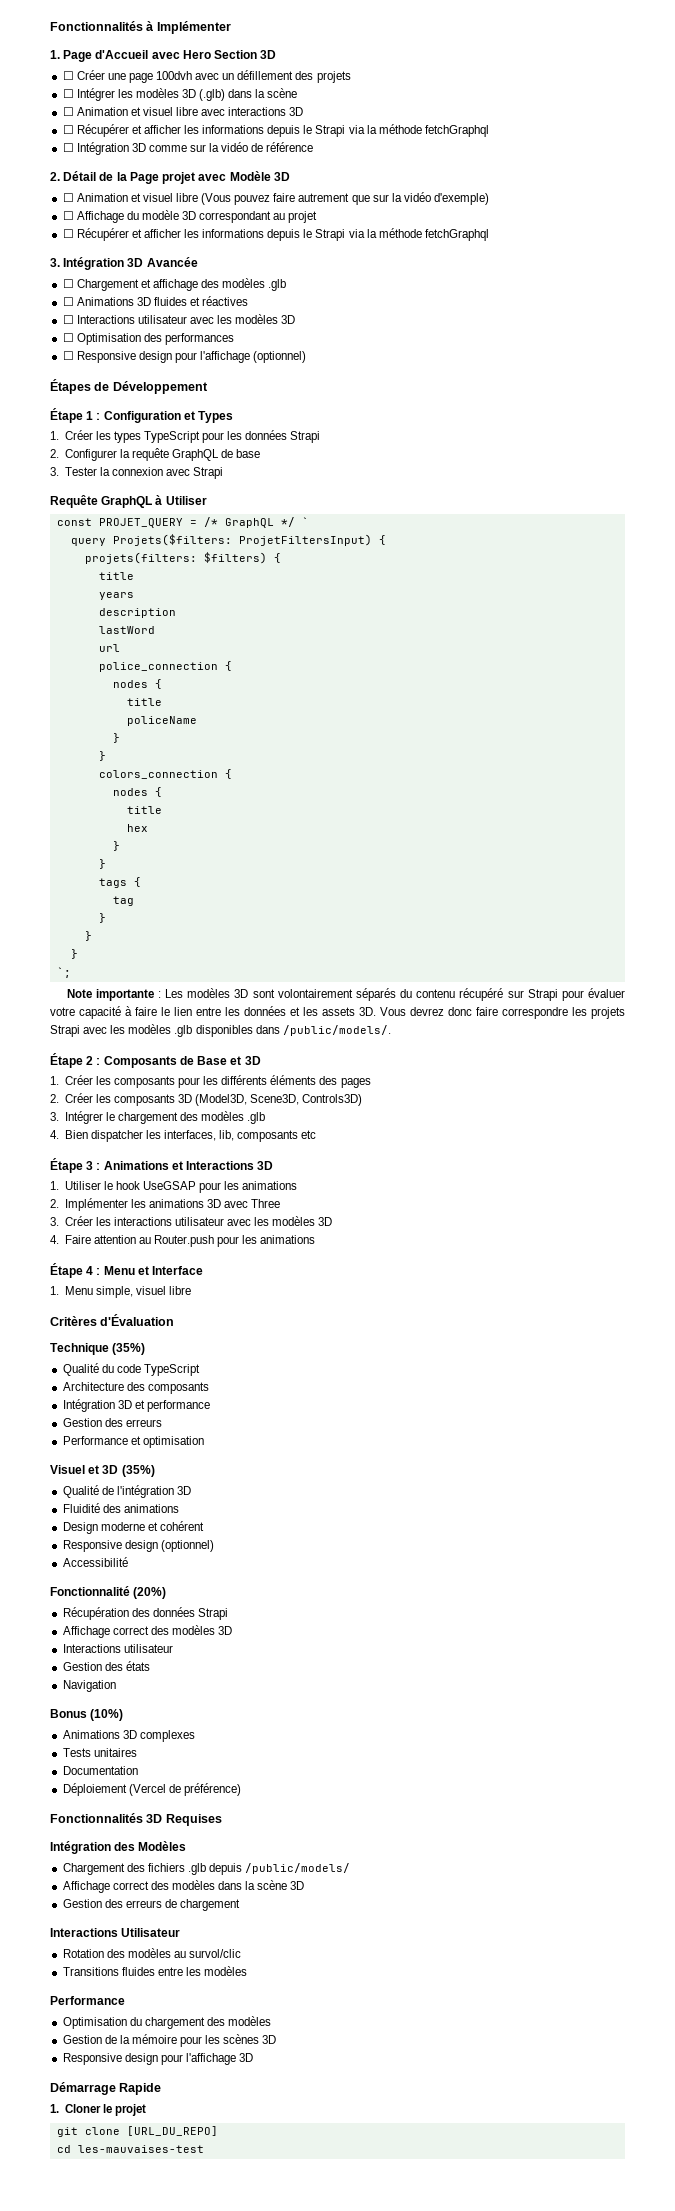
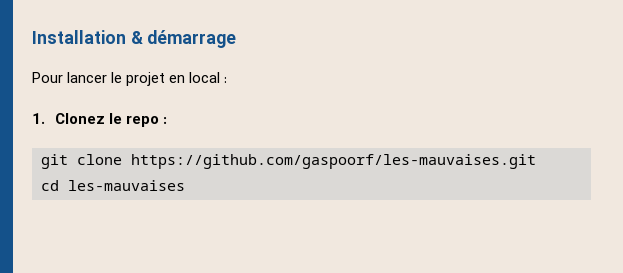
- Fonctionnalités à Implémenter
- 1. Page d'Accueil avec Hero Section 3D
- ☐ Créer une page 100dvh avec un défillement des projets
- ☐ Intégrer les modèles 3D (.glb) dans la scène
- ☐ Animation et visuel libre avec interactions 3D
- ☐ Récupérer et afficher les informations depuis le Strapi via la méthode fetchGraphql
- ☐ Intégration 3D comme sur la vidéo de référence
- 2. Détail de la Page projet avec Modèle 3D
- ☐ Animation et visuel libre (Vous pouvez faire autrement que sur la vidéo d'exemple)
- ☐ Affichage du modèle 3D correspondant au projet
- ☐ Récupérer et afficher les informations depuis le Strapi via la méthode fetchGraphql
- 3. Intégration 3D Avancée
- ☐ Chargement et affichage des modèles .glb
- ☐ Animations 3D fluides et réactives
- ☐ Interactions utilisateur avec les modèles 3D
- ☐ Optimisation des performances
- ☐ Responsive design pour l'affichage (optionnel)
- Étapes de Développement
- Étape 1 : Configuration et Types
- 1. Créer les types TypeScript pour les données Strapi
- 2. Configurer la requête GraphQL de base
- 3. Tester la connexion avec Strapi
- Requête GraphQL à Utiliser
- const PROJET_QUERY = /* GraphQL */ `
- query Projets($filters: ProjetFiltersInput) {
- projets(filters: $filters) {
- title
- years
- description
- lastWord
- url
- police_connection {
- nodes {
- title
- policeName
- }
- }
- colors_connection {
- nodes {
- title
- hex
- }
- }
- tags {
- tag
- }
- }
- }
- `;
- Note importante : Les modèles 3D sont volontairement séparés du contenu récupéré sur Strapi pour évaluer votre capacité à faire le lien entre les données et les assets 3D. Vous devrez donc faire correspondre les projets Strapi avec les modèles .glb disponibles dans /public/models/.
- Étape 2 : Composants de Base et 3D
- 1. Créer les composants pour les différents éléments des pages
- 2. Créer les composants 3D (Model3D, Scene3D, Controls3D)
- 3. Intégrer le chargement des modèles .glb
- 4. Bien dispatcher les interfaces, lib, composants etc
- Étape 3 : Animations et Interactions 3D
- 1. Utiliser le hook UseGSAP pour les animations
- 2. Implémenter les animations 3D avec Three
- 3. Créer les interactions utilisateur avec les modèles 3D
- 4. Faire attention au Router.push pour les animations
- Étape 4 : Menu et Interface
- 1. Menu simple, visuel libre
- Critères d'Évaluation
- Technique (35%)
- Qualité du code TypeScript
- Architecture des composants
- Intégration 3D et performance
- Gestion des erreurs
- Performance et optimisation
- Visuel et 3D (35%)
- Qualité de l'intégration 3D
- Fluidité des animations
- Design moderne et cohérent
- Responsive design (optionnel)
- Accessibilité
- Fonctionnalité (20%)
- Récupération des données Strapi
- Affichage correct des modèles 3D
- Interactions utilisateur
- Gestion des états
- Navigation
- Bonus (10%)
- Animations 3D complexes
- Tests unitaires
- Documentation
- Déploiement (Vercel de préférence)
- Fonctionnalités 3D Requises
- Intégration des Modèles
- Chargement des fichiers .glb depuis /public/models/
- Affichage correct des modèles dans la scène 3D
- Gestion des erreurs de chargement
- Interactions Utilisateur
- Rotation des modèles au survol/clic
- Transitions fluides entre les modèles
- Performance
- Optimisation du chargement des modèles
- Gestion de la mémoire pour les scènes 3D
- Responsive design pour l'affichage 3D
- Démarrage Rapide
- 1. Cloner le projet
+ Installation & démarrage
+ Pour lancer le projet en local :
+ 1. Clonez le repo :
- git clone [URL_DU_REPO]
+ git clone https://github.com/gaspoorf/les-mauvaises.git
- cd les-mauvaises-test
+ cd les-mauvaises

